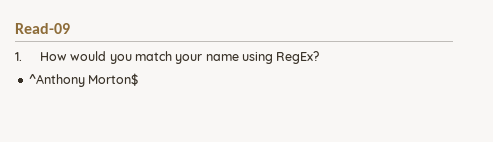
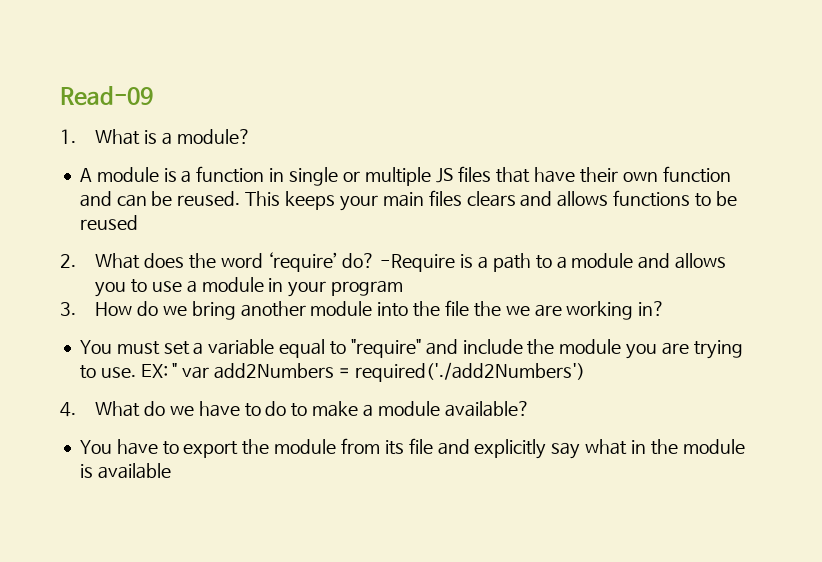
- 1. How would you match your name using RegEx?
- ^Anthony Morton$
+ 1. What is a module?
+ A module is a function in single or multiple JS files that have their own function and can be reused. This keeps your main files clears and allows functions to be reused
+ 2. What does the word ‘require’ do? -Require is a path to a module and allows you to use a module in your program
+ 3. How do we bring another module into the file the we are working in?
+ You must set a variable equal to "require" and include the module you are trying to use. EX: " var add2Numbers = required('./add2Numbers')
+ 4. What do we have to do to make a module available?
+ You have to export the module from its file and explicitly say what in the module is available

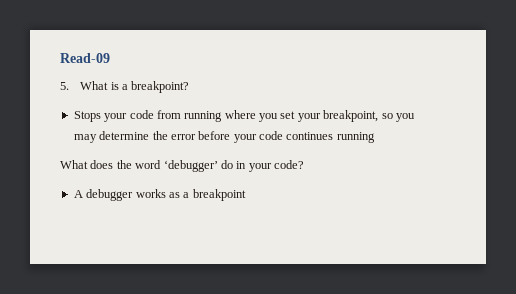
- 1. What is a module?
- A module is a function in single or multiple JS files that have their own function and can be reused. This keeps your main files clears and allows functions to be reused
- 2. What does the word ‘require’ do? -Require is a path to a module and allows you to use a module in your program
- 3. How do we bring another module into the file the we are working in?
- You must set a variable equal to "require" and include the module you are trying to use. EX: " var add2Numbers = required('./add2Numbers')
- 4. What do we have to do to make a module available?
- You have to export the module from its file and explicitly say what in the module is available
+ 5. What is a breakpoint?
+ Stops your code from running where you set your breakpoint, so you may determine the error before your code continues running
+ What does the word ‘debugger’ do in your code?
+ A debugger works as a breakpoint

